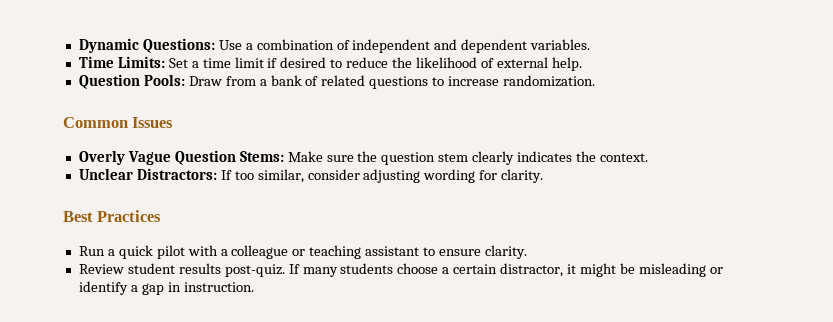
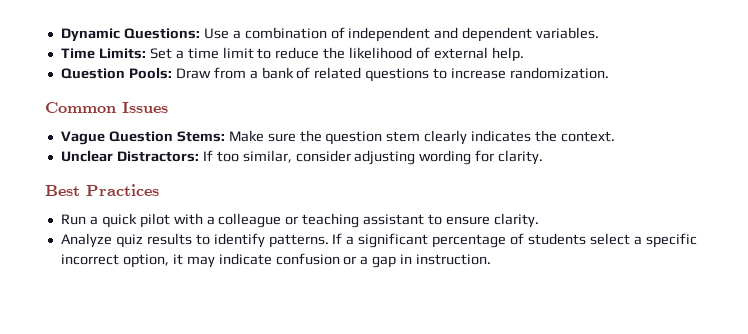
- Time Limits: Set a time limit if desired to reduce the likelihood of external help.
+ Time Limits: Set a time limit to reduce the likelihood of external help.
- Overly Vague Question Stems: Make sure the question stem clearly indicates the context.
+ Vague Question Stems: Make sure the question stem clearly indicates the context.
- Review student results post-quiz. If many students choose a certain distractor, it might be misleading or identify a gap in instruction.
+ Analyze quiz results to identify patterns. If a significant percentage of students select a specific incorrect option, it may indicate confusion or a gap in instruction.

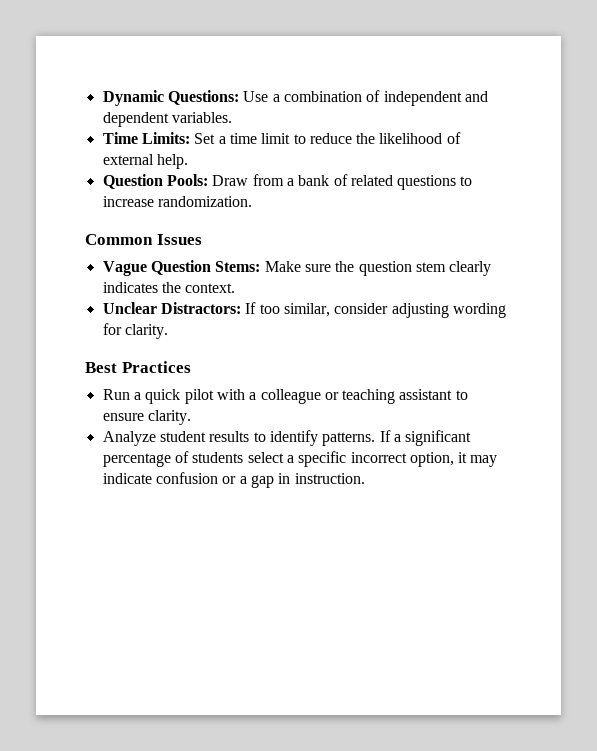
- Analyze quiz results to identify patterns.
+ Analyze student results to identify patterns.

